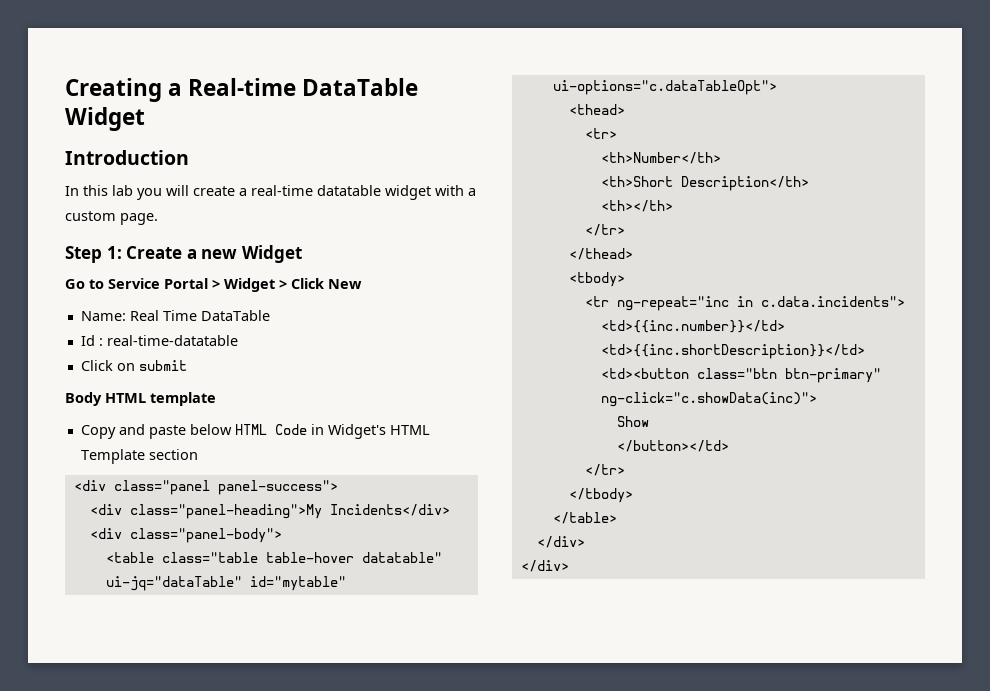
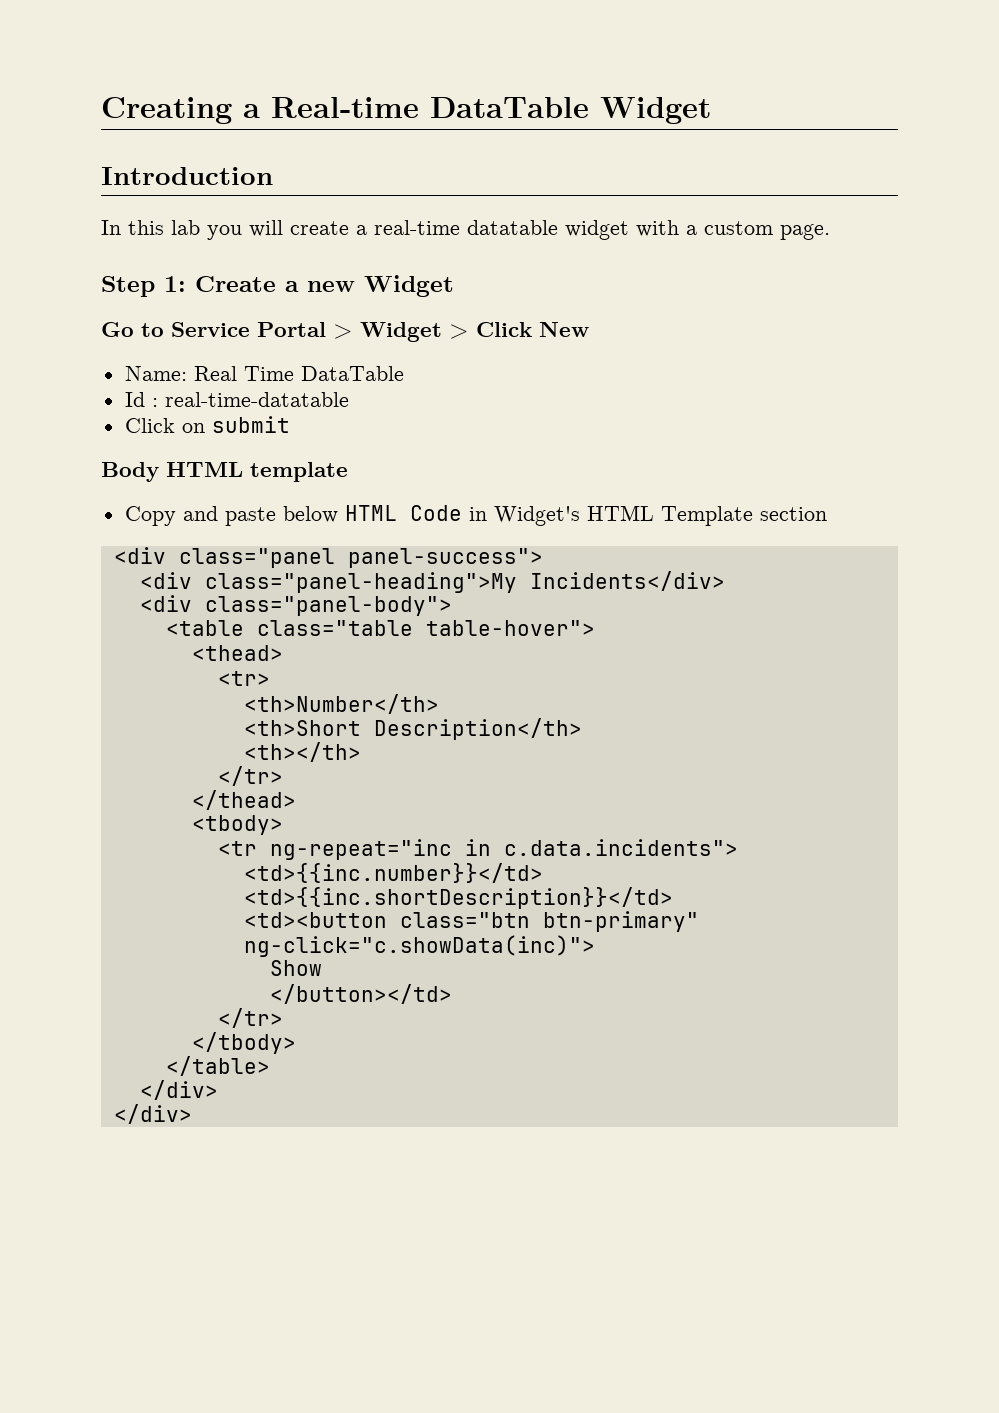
- <table class="table table-hover datatable" ui-jq="dataTable" id="mytable" ui-options="c.dataTableOpt">
+ <table class="table table-hover">

